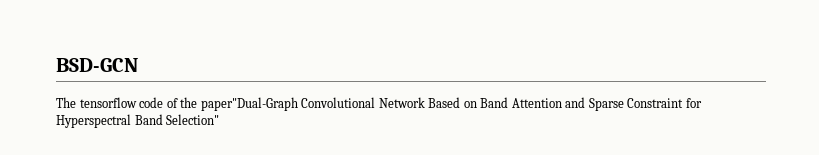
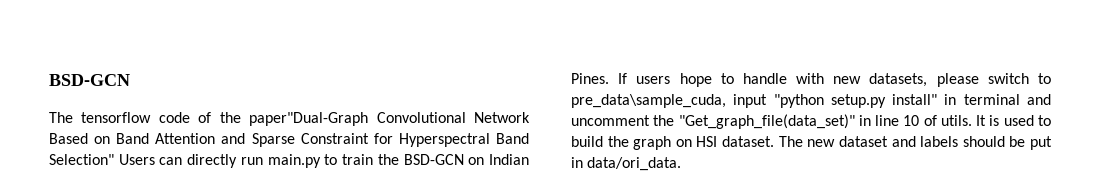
- The tensorflow code of the paper"Dual-Graph Convolutional Network Based on Band Attention and Sparse Constraint for Hyperspectral Band Selection"
+ The tensorflow code of the paper"Dual-Graph Convolutional Network Based on Band Attention and Sparse Constraint for Hyperspectral Band Selection" Users can directly run main.py to train the BSD-GCN on Indian Pines. If users hope to handle with new datasets, please switch to pre_data\sample_cuda, input "python setup.py install" in terminal and uncomment the "Get_graph_file(data_set)" in line 10 of utils. It is used to build the graph on HSI dataset. The new dataset and labels should be put in data/ori_data.

